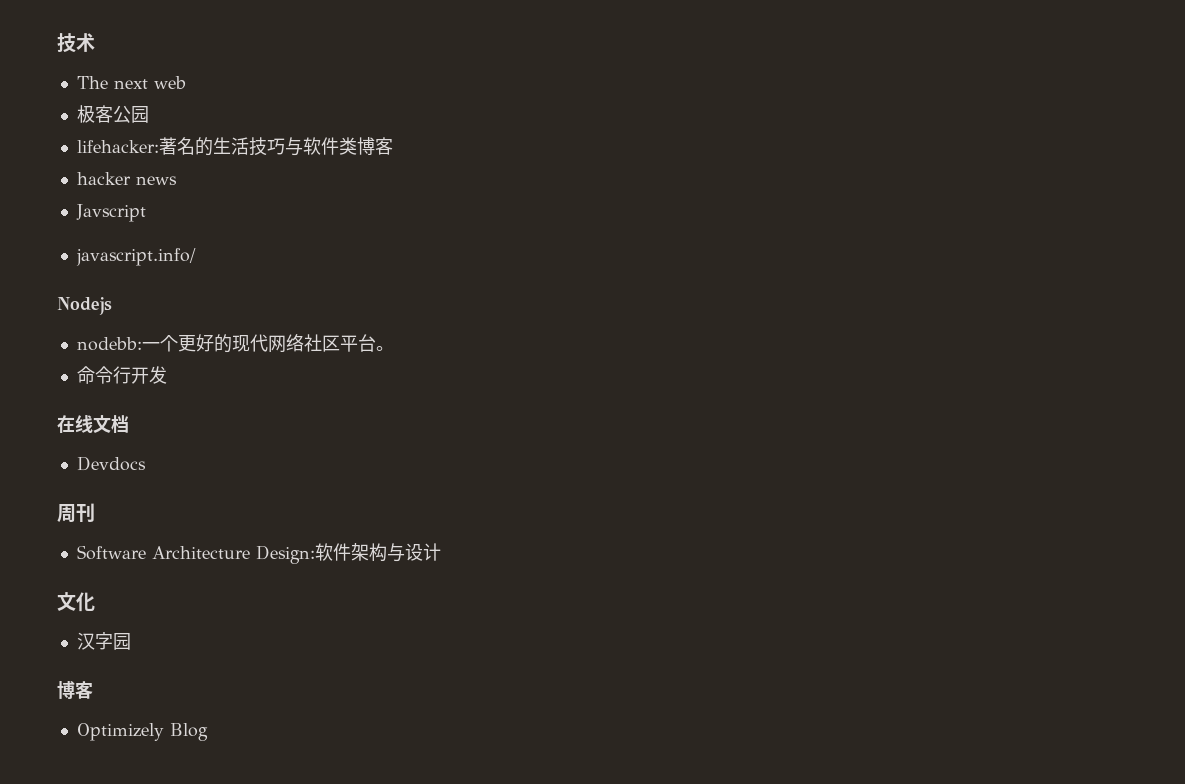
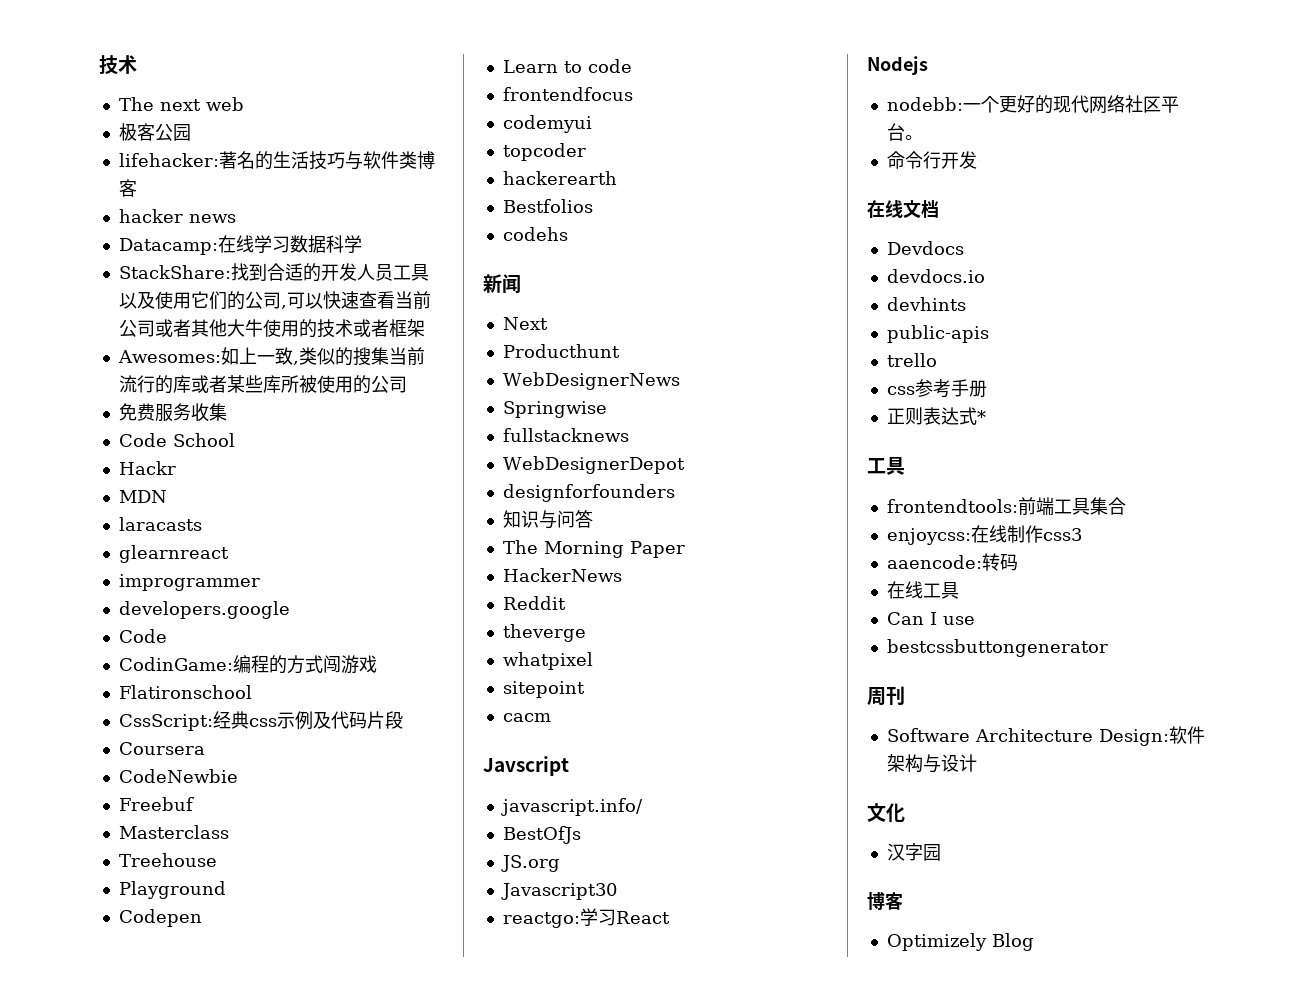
+ Datacamp:在线学习数据科学
+ StackShare:找到合适的开发人员工具以及使用它们的公司,可以快速查看当前公司或者其他大牛使用的技术或者框架
+ Awesomes:如上一致,类似的搜集当前流行的库或者某些库所被使用的公司
+ 免费服务收集
+ Code School
+ Hackr
+ MDN
+ laracasts
+ glearnreact
+ improgrammer
+ developers.google
+ Code
+ CodinGame:编程的方式闯游戏
+ Flatironschool
+ CssScript:经典css示例及代码片段
+ Coursera
+ CodeNewbie
+ Freebuf
+ Masterclass
+ Treehouse
+ Playground
+ Codepen
+ Learn to code
+ frontendfocus
+ codemyui
+ topcoder
+ hackerearth
+ Bestfolios
+ codehs
+ 新闻
+ Next
+ Producthunt
+ WebDesignerNews
+ Springwise
+ fullstacknews
+ WebDesignerDepot
+ designforfounders
+ 知识与问答
+ The Morning Paper
+ HackerNews
+ Reddit
+ theverge
+ whatpixel
+ sitepoint
+ cacm
  Javscript
  javascript.info/
+ BestOfJs
+ JS.org
+ Javascript30
+ reactgo:学习React
+ devdocs.io
+ devhints
+ public-apis
+ trello
+ css参考手册
+ 正则表达式*
+ 工具
+ frontendtools:前端工具集合
+ enjoycss:在线制作css3
+ aaencode:转码
+ 在线工具
+ Can I use
+ bestcssbuttongenerator

